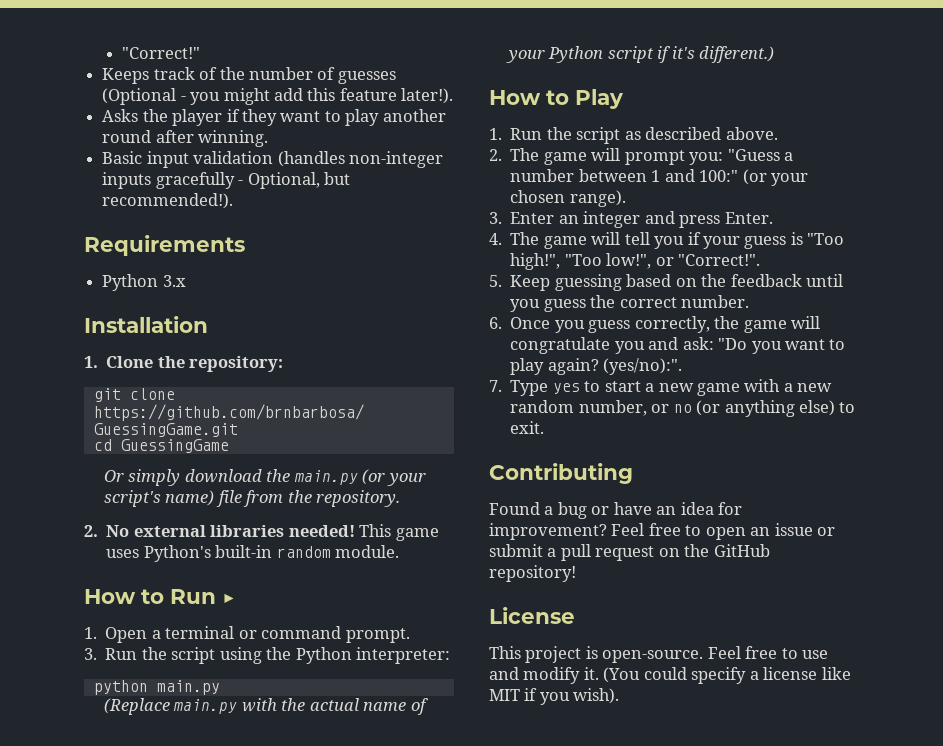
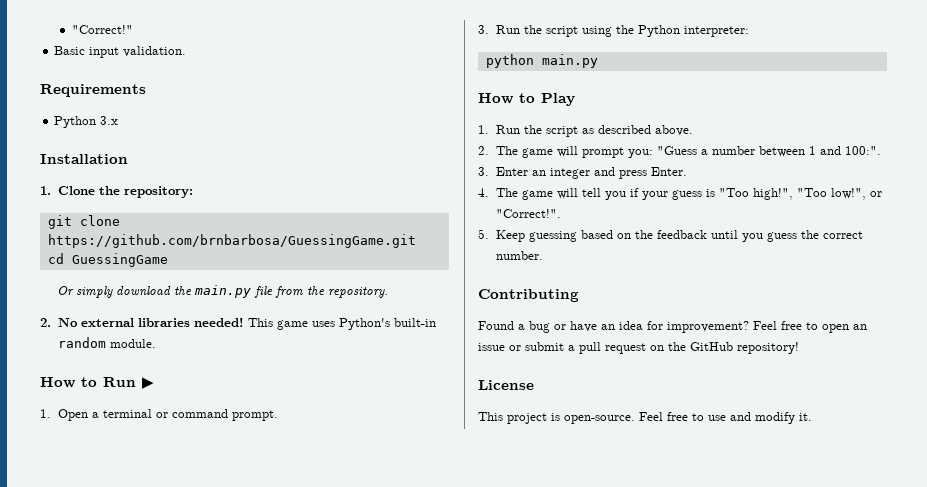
- Keeps track of the number of guesses (Optional - you might add this feature later!).
- Asks the player if they want to play another round after winning.
- Basic input validation (handles non-integer inputs gracefully - Optional, but recommended!).
+ Basic input validation.
- Or simply download the main.py (or your script's name) file from the repository.
+ Or simply download the main.py file from the repository.
- (Replace main.py with the actual name of your Python script if it's different.)
- 2. The game will prompt you: "Guess a number between 1 and 100:" (or your chosen range).
+ 2. The game will prompt you: "Guess a number between 1 and 100:".
- 6. Once you guess correctly, the game will congratulate you and ask: "Do you want to play again? (yes/no):".
- 7. Type yes to start a new game with a new random number, or no (or anything else) to exit.
- (You could specify a license like MIT if you wish).

